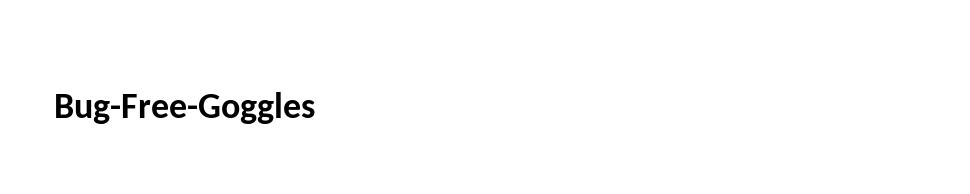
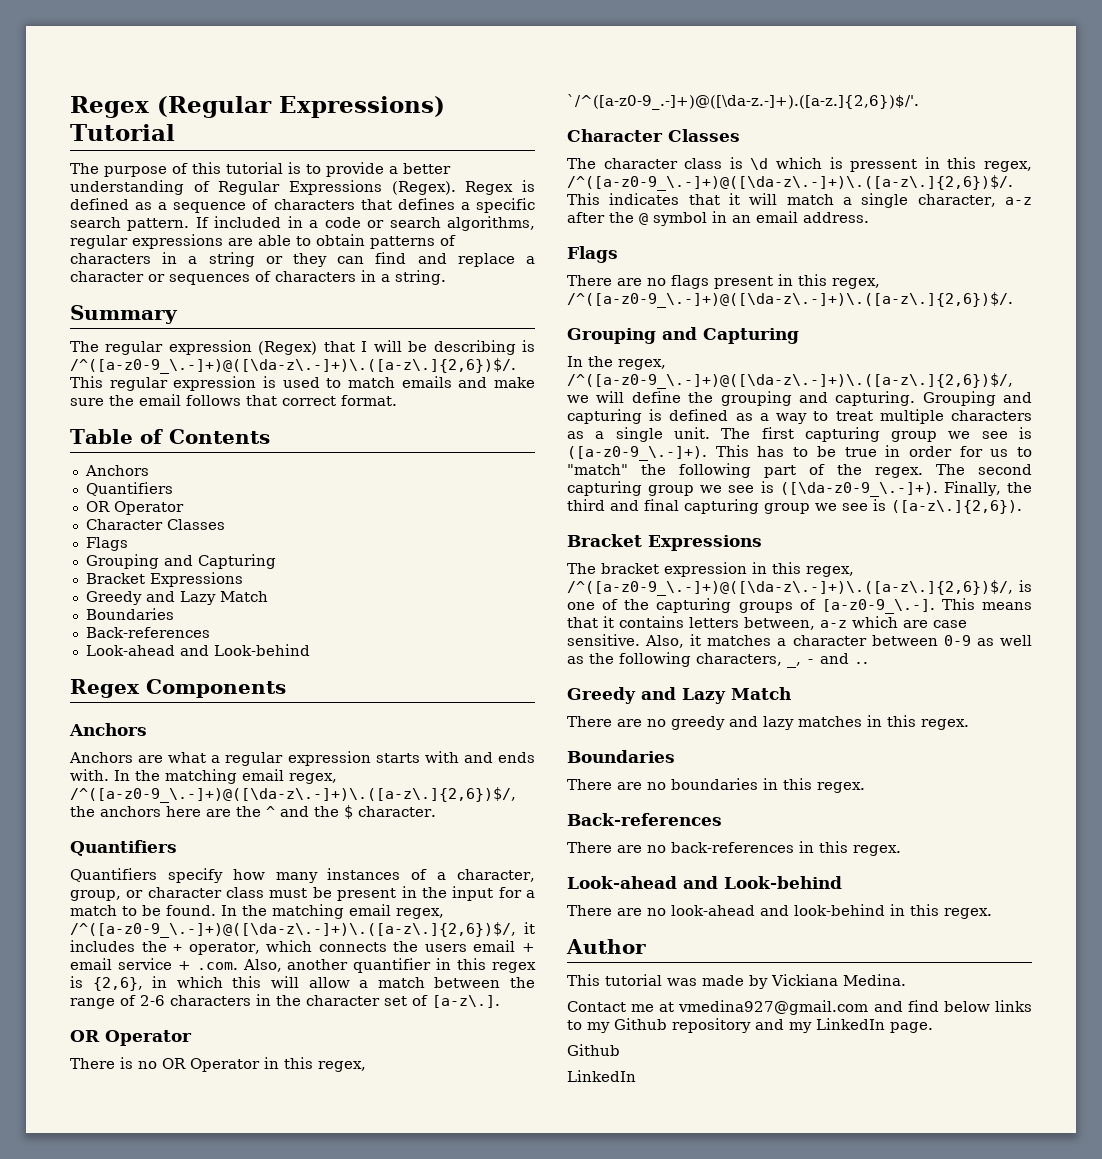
- Bug-Free-Goggles
+ Regex (Regular Expressions) Tutorial
+ The purpose of this tutorial is to provide a better understanding of Regular Expressions (Regex). Regex is defined as a sequence of characters that defines a specific search pattern. If included in a code or search algorithms, regular expressions are able to obtain patterns of characters in a string or they can find and replace a character or sequences of characters in a string.
+ Summary
+ The regular expression (Regex) that I will be describing is /^([a-z0-9_\.-]+)@([\da-z\.-]+)\.([a-z\.]{2,6})$/. This regular expression is used to match emails and make sure the email follows that correct format.
+ Table of Contents
+ Anchors
+ Quantifiers
+ OR Operator
+ Character Classes
+ Flags
+ Grouping and Capturing
+ Bracket Expressions
+ Greedy and Lazy Match
+ Boundaries
+ Back-references
+ Look-ahead and Look-behind
+ Regex Components
+ Anchors
+ Anchors are what a regular expression starts with and ends with. In the matching email regex, /^([a-z0-9_\.-]+)@([\da-z\.-]+)\.([a-z\.]{2,6})$/, the anchors here are the ^ and the $ character.
+ Quantifiers
+ Quantifiers specify how many instances of a character, group, or character class must be present in the input for a match to be found. In the matching email regex, /^([a-z0-9_\.-]+)@([\da-z\.-]+)\.([a-z\.]{2,6})$/, it includes the + operator, which connects the users email + email service + .com. Also, another quantifier in this regex is {2,6}, in which this will allow a match between the range of 2-6 characters in the character set of [a-z\.].
+ OR Operator
+ There is no OR Operator in this regex, `/^([a-z0-9_.-]+)@([\da-z.-]+).([a-z.]{2,6})$/'.
+ Character Classes
+ The character class is \d which is pressent in this regex, /^([a-z0-9_\.-]+)@([\da-z\.-]+)\.([a-z\.]{2,6})$/. This indicates that it will match a single character, a-z after the @ symbol in an email address.
+ Flags
+ There are no flags present in this regex, /^([a-z0-9_\.-]+)@([\da-z\.-]+)\.([a-z\.]{2,6})$/.
+ Grouping and Capturing
+ In the regex, /^([a-z0-9_\.-]+)@([\da-z\.-]+)\.([a-z\.]{2,6})$/, we will define the grouping and capturing. Grouping and capturing is defined as a way to treat multiple characters as a single unit. The first capturing group we see is ([a-z0-9_\.-]+). This has to be true in order for us to "match" the following part of the regex. The second capturing group we see is ([\da-z0-9_\.-]+). Finally, the third and final capturing group we see is ([a-z\.]{2,6}).
+ Bracket Expressions
+ The bracket expression in this regex, /^([a-z0-9_\.-]+)@([\da-z\.-]+)\.([a-z\.]{2,6})$/, is one of the capturing groups of [a-z0-9_\.-]. This means that it contains letters between, a-z which are case sensitive. Also, it matches a character between 0-9 as well as the following characters, _, - and ..
+ Greedy and Lazy Match
+ There are no greedy and lazy matches in this regex.
+ Boundaries
+ There are no boundaries in this regex.
+ Back-references
+ There are no back-references in this regex.
+ Look-ahead and Look-behind
+ There are no look-ahead and look-behind in this regex.
+ Author
+ This tutorial was made by Vickiana Medina.
+ Contact me at vmedina927@gmail.com and find below links to my Github repository and my LinkedIn page.
+ Github
+ LinkedIn

